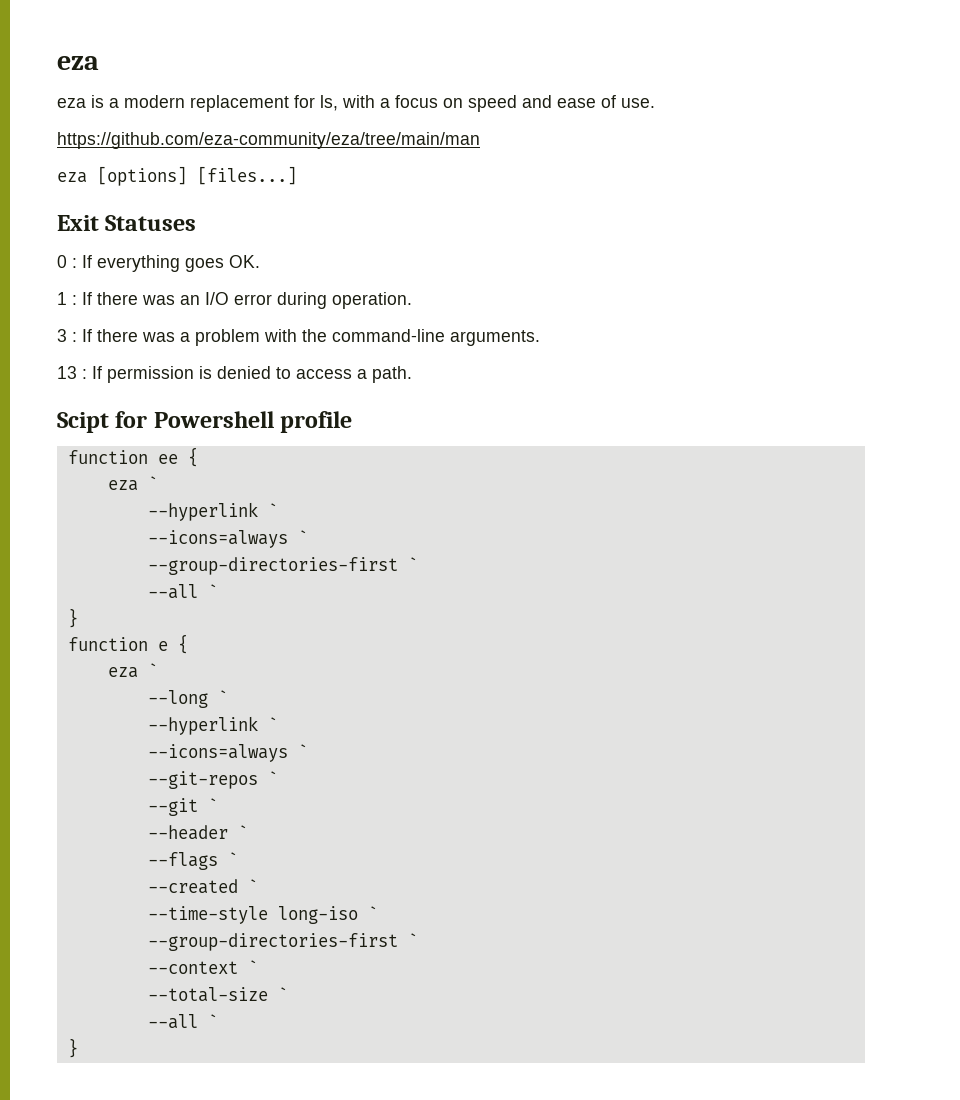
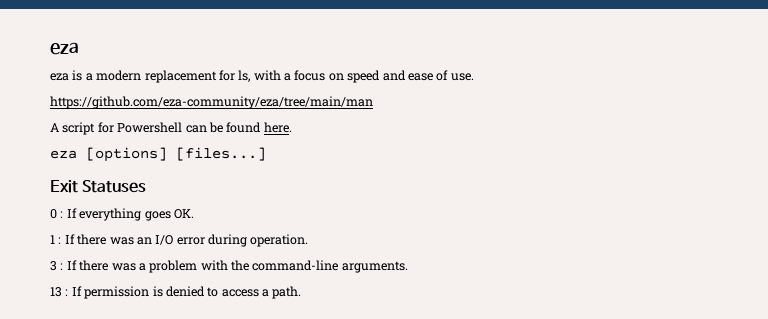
+ A script for Powershell can be found here.
- Scipt for Powershell profile
- function ee {
- eza `
- --hyperlink `
- --icons=always `
- --group-directories-first `
- --all `
- }
- function e {
- eza `
- --long `
- --hyperlink `
- --icons=always `
- --git-repos `
- --git `
- --header `
- --flags `
- --created `
- --time-style long-iso `
- --group-directories-first `
- --context `
- --total-size `
- --all `
- }

